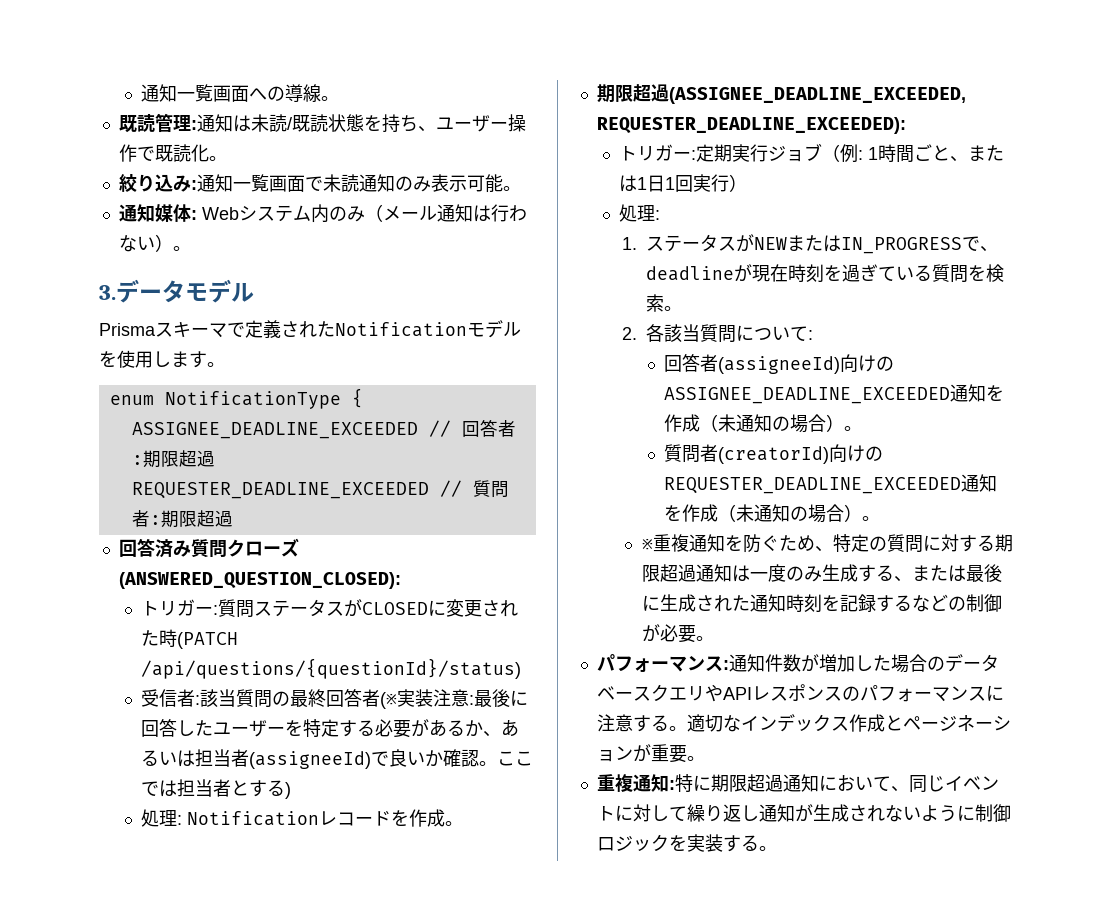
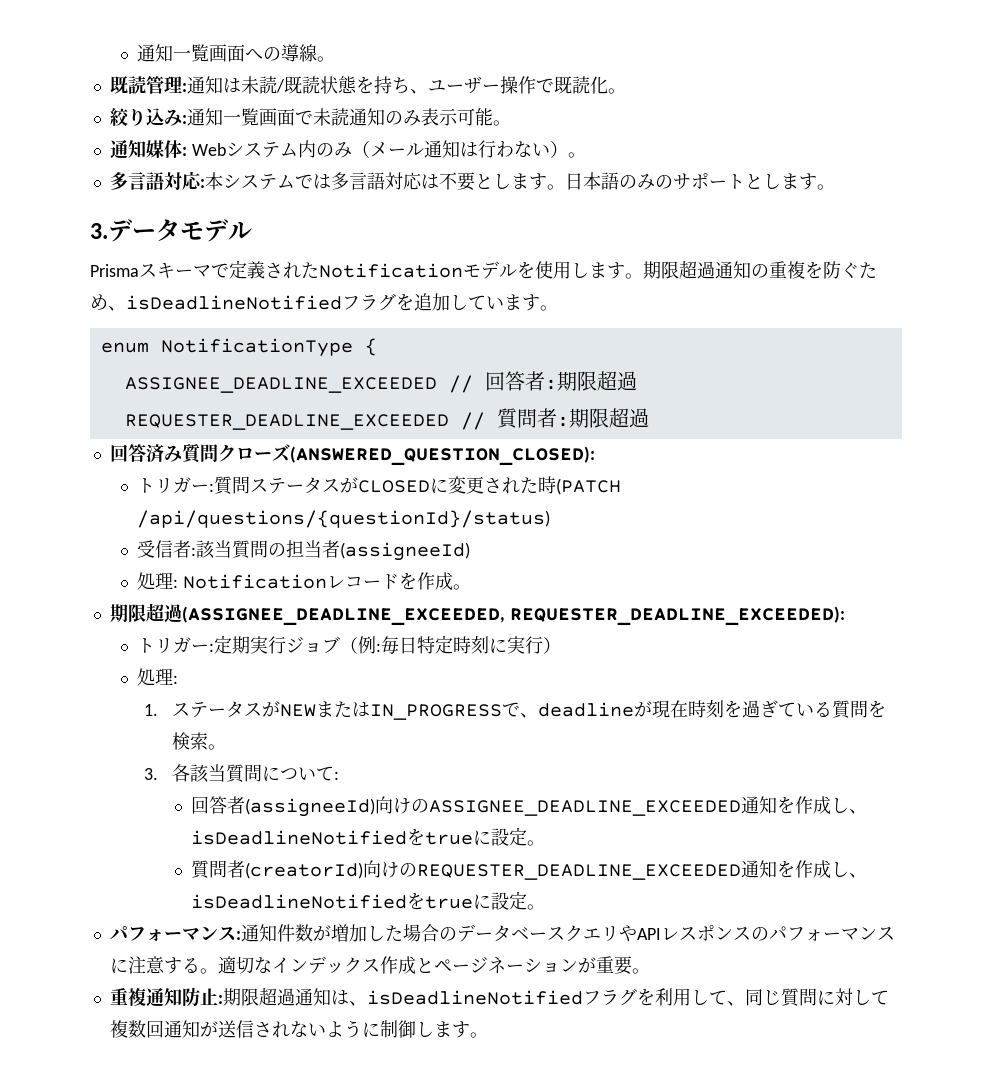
+ 多言語対応:本システムでは多言語対応は不要とします。日本語のみのサポートとします。
+ 期限超過通知の重複を防ぐため、isDeadlineNotifiedフラグを追加しています。
- 受信者:該当質問の最終回答者(※実装注意:最後に回答したユーザーを特定する必要があるか、あるいは担当者(assigneeId)で良いか確認。ここでは担当者とする)
+ 受信者:該当質問の担当者(assigneeId)
- トリガー:定期実行ジョブ（例: 1時間ごと、または1日1回実行）
+ トリガー:定期実行ジョブ（例:毎日特定時刻に実行）
- 2.各該当質問について:
+ 3.各該当質問について:
- 回答者(assigneeId)向けのASSIGNEE_DEADLINE_EXCEEDED通知を作成（未通知の場合）。
+ 回答者(assigneeId)向けのASSIGNEE_DEADLINE_EXCEEDED通知を作成し、isDeadlineNotifiedをtrueに設定。
- 質問者(creatorId)向けのREQUESTER_DEADLINE_EXCEEDED通知を作成（未通知の場合）。
- ※重複通知を防ぐため、特定の質問に対する期限超過通知は一度のみ生成する、または最後に生成された通知時刻を記録するなどの制御が必要。
+ 質問者(creatorId)向けのREQUESTER_DEADLINE_EXCEEDED通知を作成し、isDeadlineNotifiedをtrueに設定。
- 重複通知:特に期限超過通知において、同じイベントに対して繰り返し通知が生成されないように制御ロジックを実装する。
+ 重複通知防止:期限超過通知は、isDeadlineNotifiedフラグを利用して、同じ質問に対して複数回通知が送信されないように制御します。

